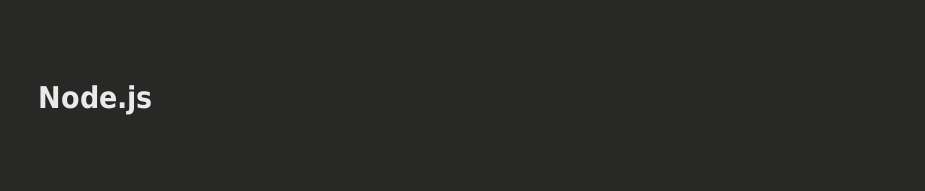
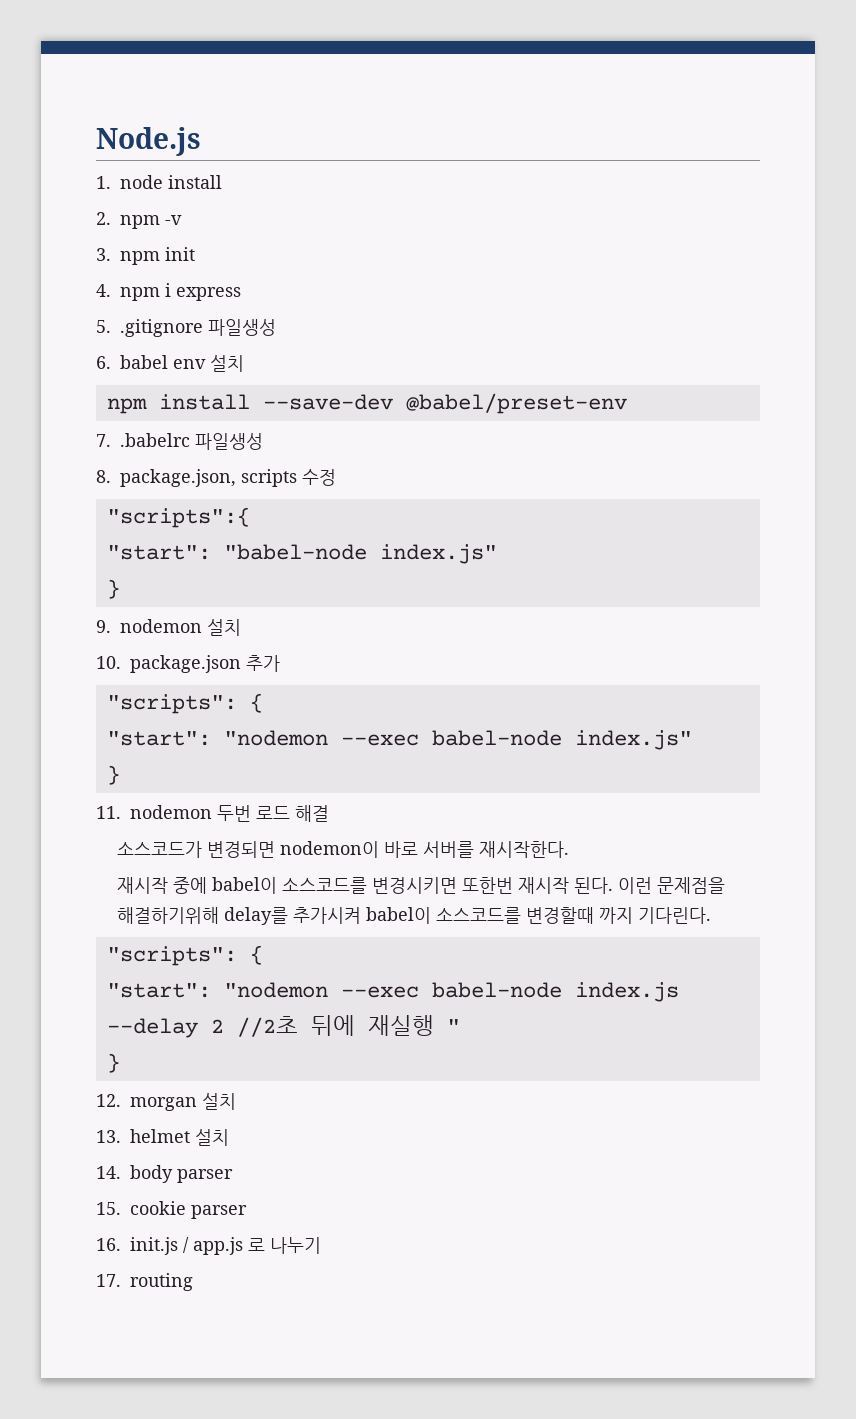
+ 1. node install
+ 2. npm -v
+ 3. npm init
+ 4. npm i express
+ 5. .gitignore 파일생성
+ 6. babel env 설치
+ npm install --save-dev @babel/preset-env
+ 7. .babelrc 파일생성
+ 8. package.json, scripts 수정
+ "scripts":{
+ "start": "babel-node index.js"
+ }
+ 9. nodemon 설치
+ 10. package.json 추가
+ "scripts": {
+ "start": "nodemon --exec babel-node index.js"
+ }
+ 11. nodemon 두번 로드 해결
+ 소스코드가 변경되면 nodemon이 바로 서버를 재시작한다.
+ 재시작 중에 babel이 소스코드를 변경시키면 또한번 재시작 된다. 이런 문제점을 해결하기위해 delay를 추가시켜 babel이 소스코드를 변경할때 까지 기다린다.
+ "scripts": {
+ "start": "nodemon --exec babel-node index.js --delay 2 //2초 뒤에 재실행 "
+ }
+ 12. morgan 설치
+ 13. helmet 설치
+ 14. body parser
+ 15. cookie parser
+ 16. init.js / app.js 로 나누기
+ 17. routing

